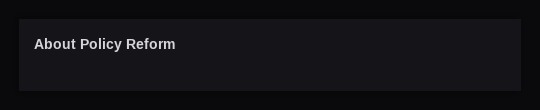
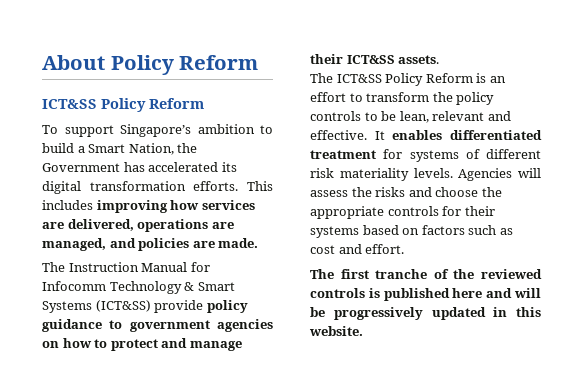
  About Policy Reform
+ ICT&SS Policy Reform
+ To support Singapore’s ambition to build a Smart Nation, the Government has accelerated its digital transformation efforts. This includes improving how services are delivered, operations are managed, and policies are made.
+ The Instruction Manual for Infocomm Technology & Smart Systems (ICT&SS) provide policy guidance to government agencies on how to protect and manage their ICT&SS assets.
+ The ICT&SS Policy Reform is an effort to transform the policy controls to be lean, relevant and effective. It enables differentiated treatment for systems of different risk materiality levels. Agencies will assess the risks and choose the appropriate controls for their systems based on factors such as cost and effort.
+ The first tranche of the reviewed controls is published here and will be progressively updated in this website.

